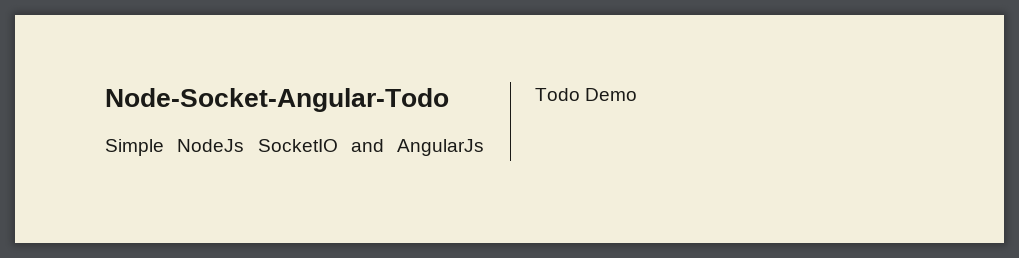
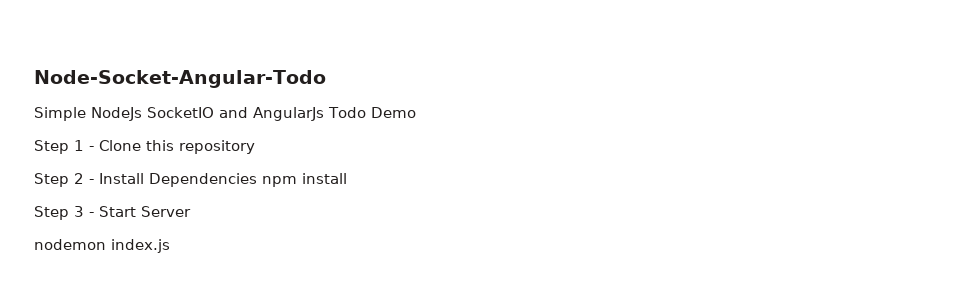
+ Step 1 - Clone this repository
+ Step 2 - Install Dependencies npm install
+ Step 3 - Start Server
+ nodemon index.js

